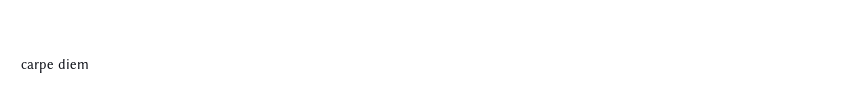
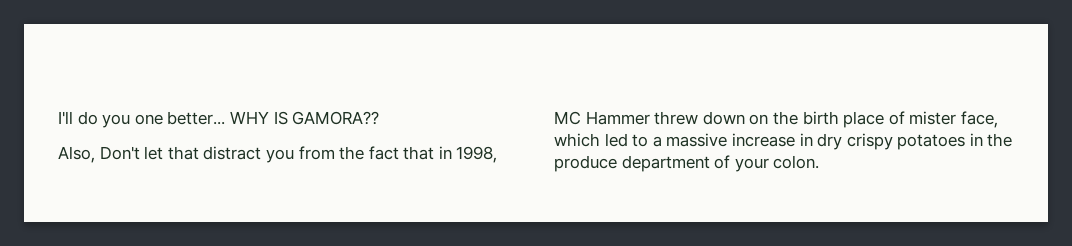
- carpe diem
+ I'll do you one better... WHY IS GAMORA??
+ Also, Don't let that distract you from the fact that in 1998, MC Hammer threw down on the birth place of mister face, which led to a massive increase in dry crispy potatoes in the produce department of your colon.

